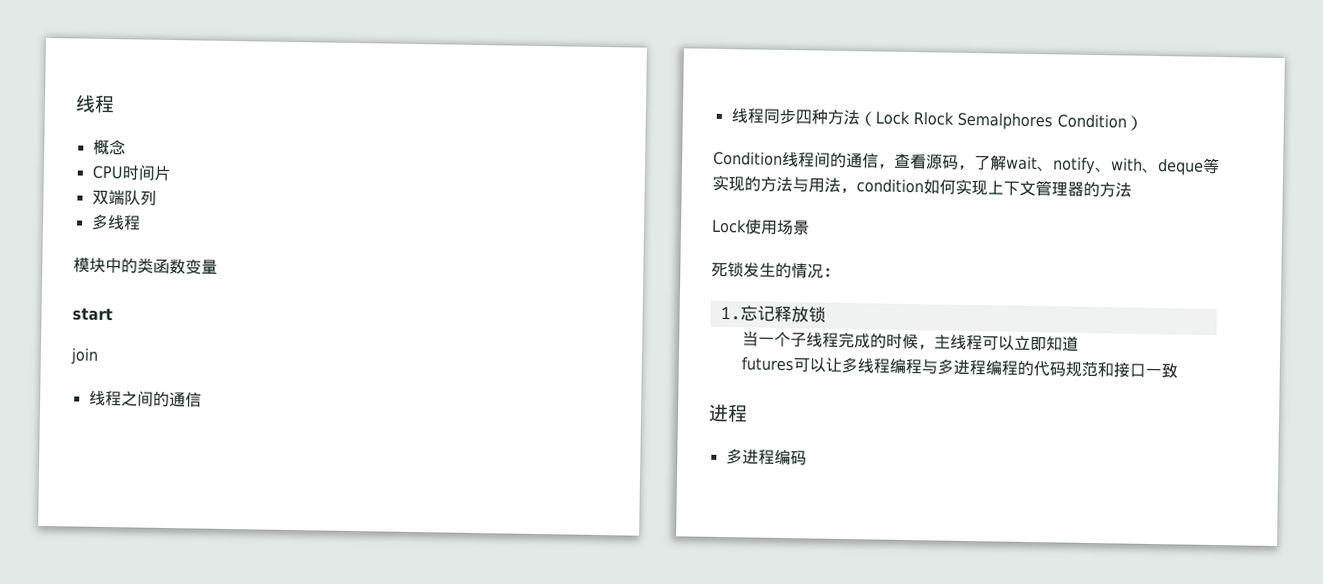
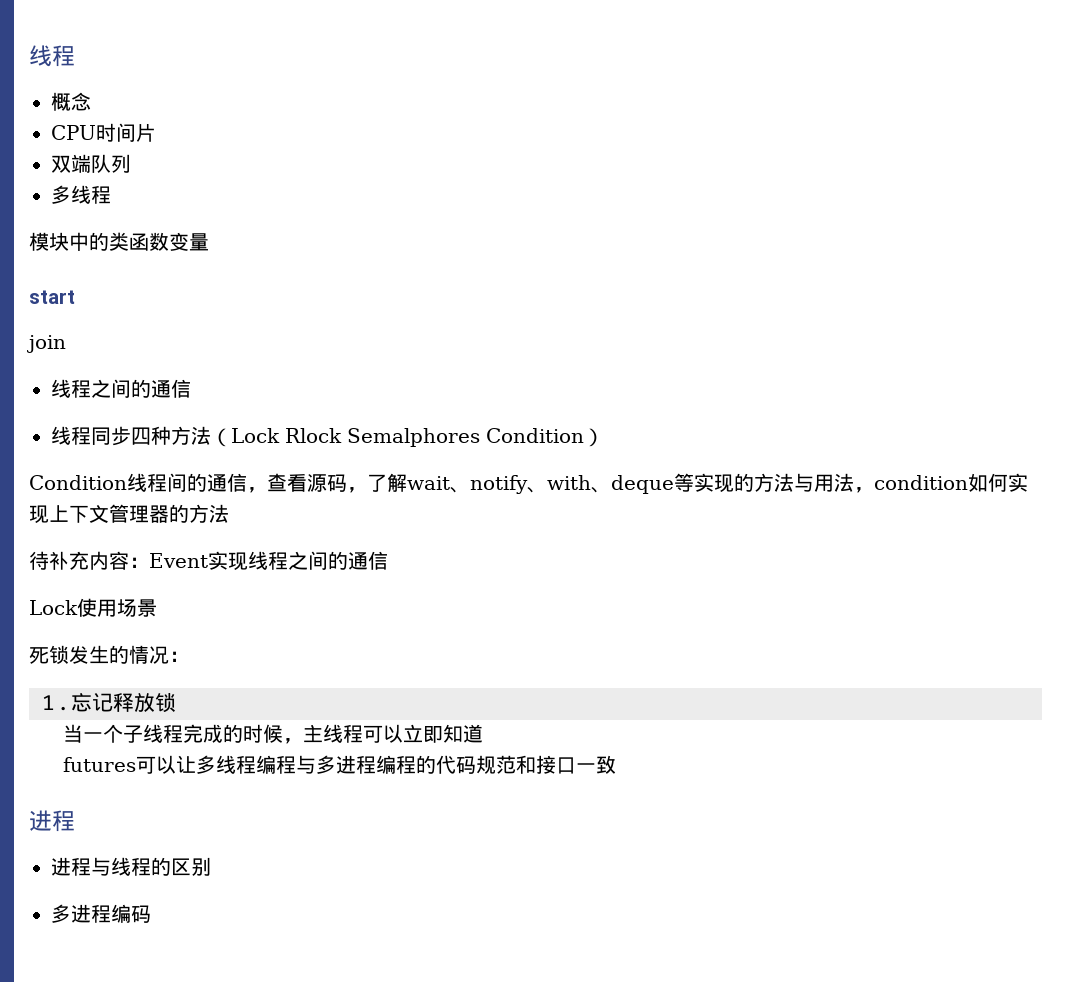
+ 待补充内容：Event实现线程之间的通信
+ 进程与线程的区别

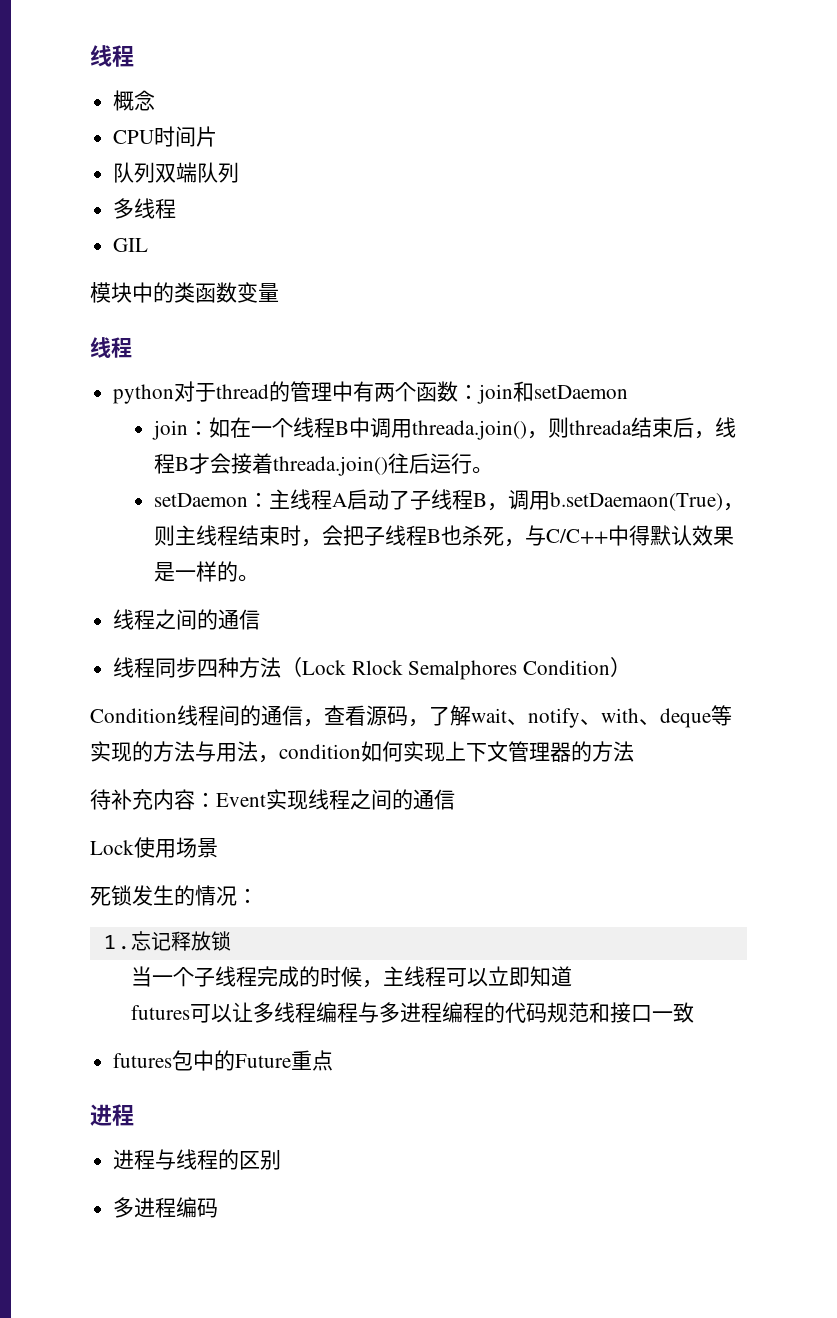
- 双端队列
+ 队列双端队列
+ GIL
  模块中的类函数变量
- start
- join
+ 线程
+ python对于thread的管理中有两个函数：join和setDaemon
+ join：如在一个线程B中调用threada.join()，则threada结束后，线程B才会接着threada.join()往后运行。
+ setDaemon：主线程A启动了子线程B，调用b.setDaemaon(True)，则主线程结束时，会把子线程B也杀死，与C/C++中得默认效果是一样的。
+ futures包中的Future重点

